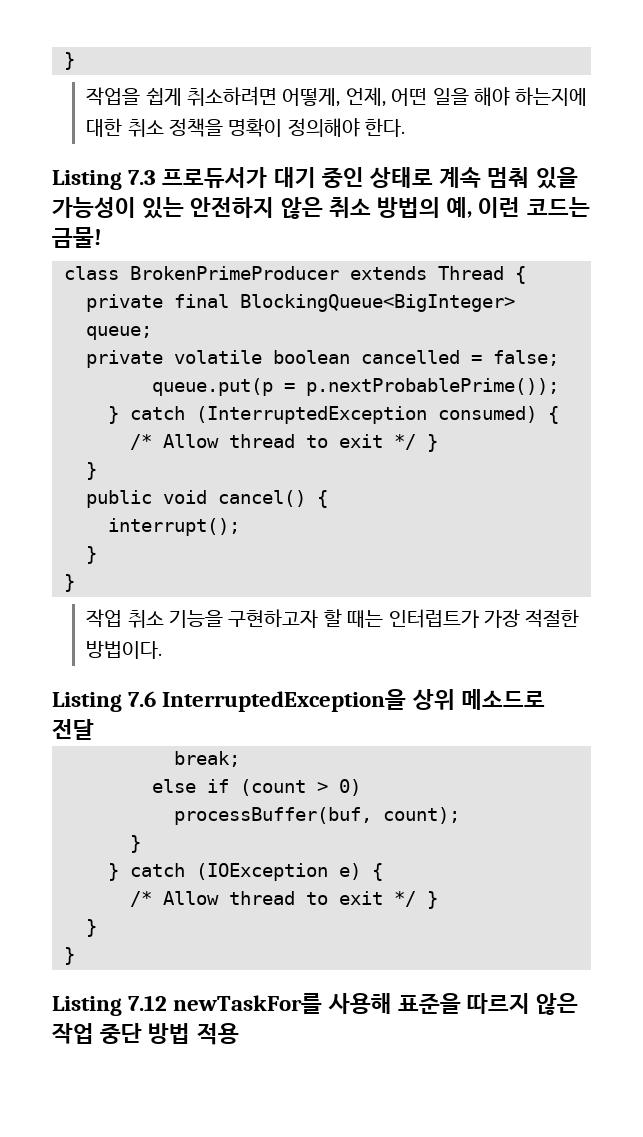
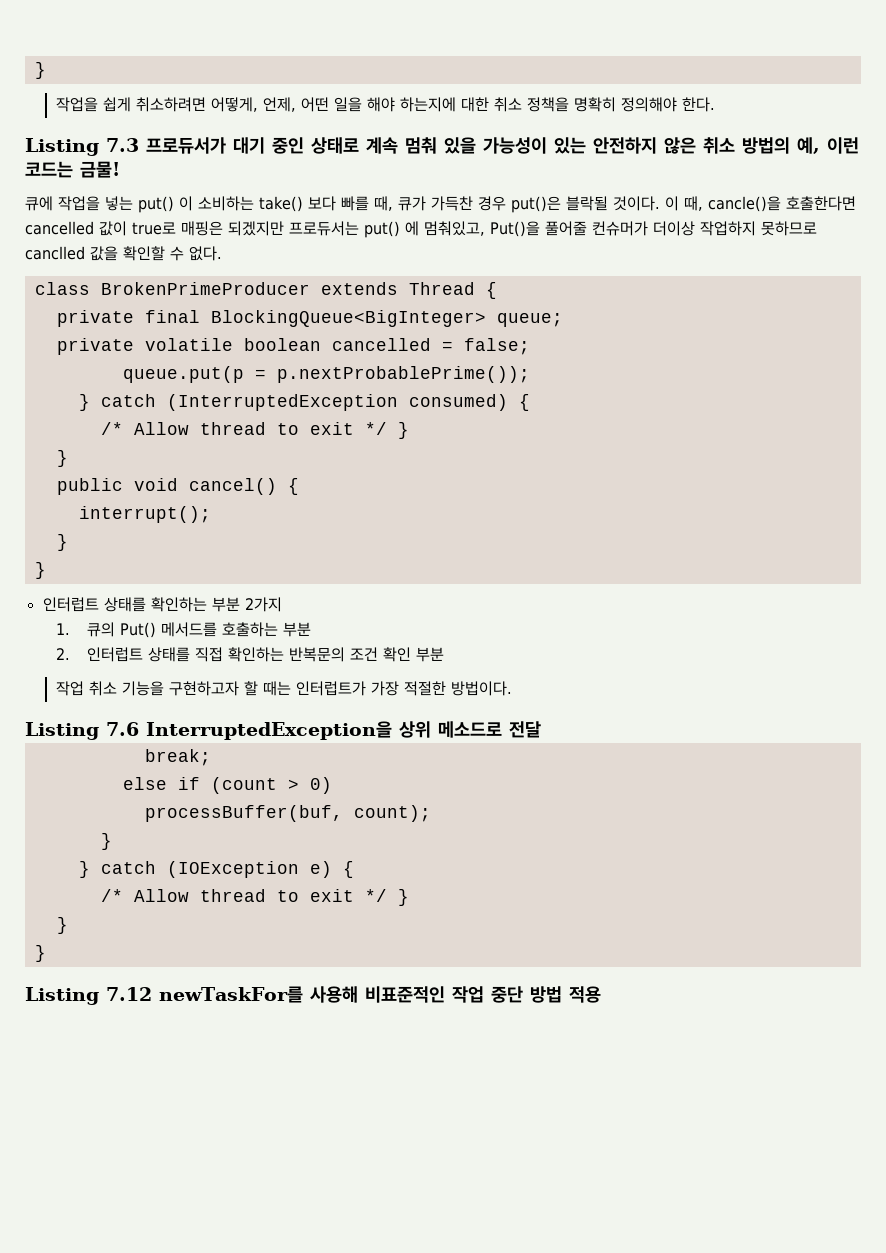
- 작업을 쉽게 취소하려면 어떻게, 언제, 어떤 일을 해야 하는지에 대한 취소 정책을 명확이 정의해야 한다.
+ 작업을 쉽게 취소하려면 어떻게, 언제, 어떤 일을 해야 하는지에 대한 취소 정책을 명확히 정의해야 한다.
+ 큐에 작업을 넣는 put() 이 소비하는 take() 보다 빠를 때, 큐가 가득찬 경우 put()은 블락될 것이다. 이 때, cancle()을 호출한다면 cancelled 값이 true로 매핑은 되겠지만 프로듀서는 put() 에 멈춰있고, Put()을 풀어줄 컨슈머가 더이상 작업하지 못하므로 canclled 값을 확인할 수 없다.
+ 인터럽트 상태를 확인하는 부분 2가지
+ 1. 큐의 Put() 메서드를 호출하는 부분
+ 2. 인터럽트 상태를 직접 확인하는 반복문의 조건 확인 부분
- Listing 7.12 newTaskFor를 사용해 표준을 따르지 않은 작업 중단 방법 적용
+ Listing 7.12 newTaskFor를 사용해 비표준적인 작업 중단 방법 적용

